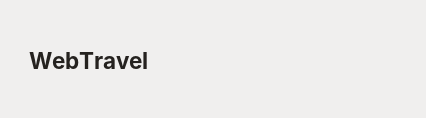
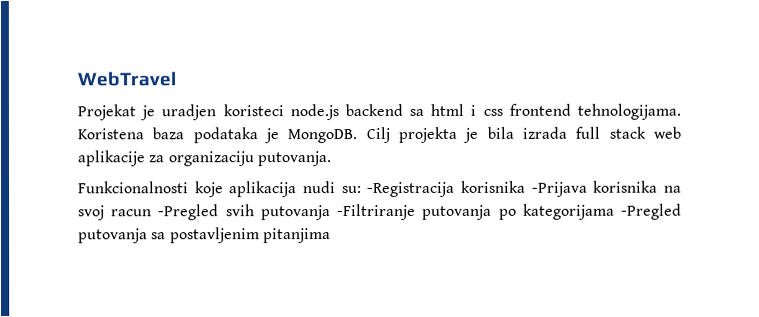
+ Projekat je uradjen koristeci node.js backend sa html i css frontend tehnologijama. Koristena baza podataka je MongoDB. Cilj projekta je bila izrada full stack web aplikacije za organizaciju putovanja.
+ Funkcionalnosti koje aplikacija nudi su: -Registracija korisnika -Prijava korisnika na svoj racun -Pregled svih putovanja -Filtriranje putovanja po kategorijama -Pregled putovanja sa postavljenim pitanjima

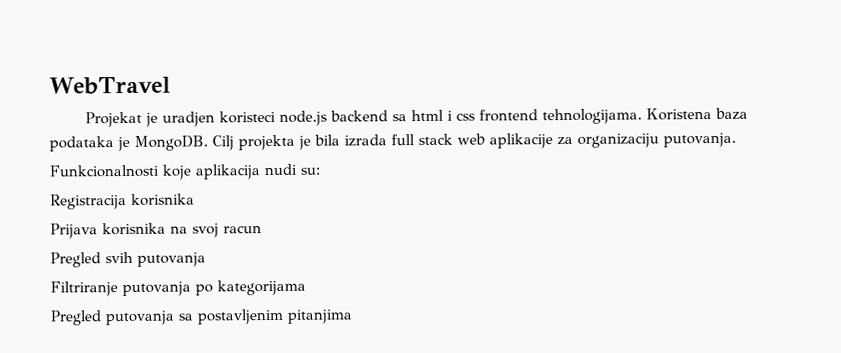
- Funkcionalnosti koje aplikacija nudi su: -Registracija korisnika -Prijava korisnika na svoj racun -Pregled svih putovanja -Filtriranje putovanja po kategorijama -Pregled putovanja sa postavljenim pitanjima
+ Funkcionalnosti koje aplikacija nudi su:
+ Registracija korisnika
+ Prijava korisnika na svoj racun
+ Pregled svih putovanja
+ Filtriranje putovanja po kategorijama
+ Pregled putovanja sa postavljenim pitanjima

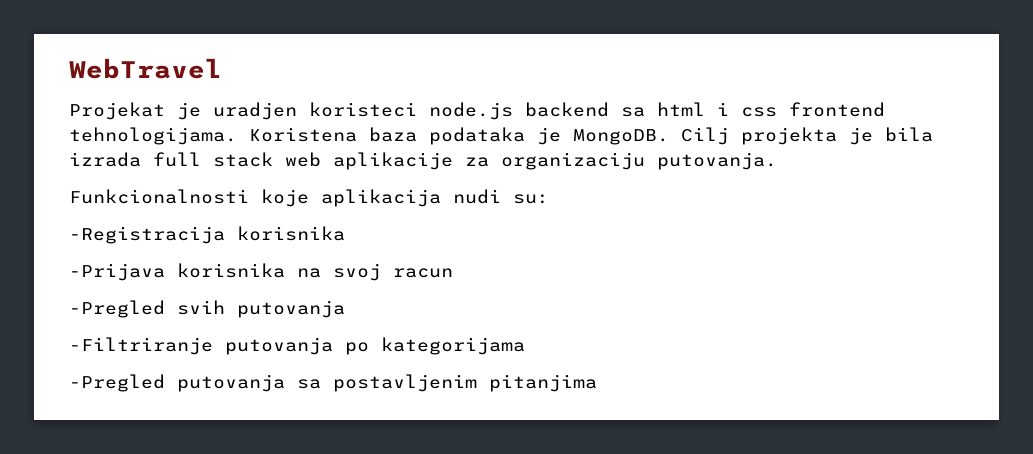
- Registracija korisnika
+ -Registracija korisnika
- Prijava korisnika na svoj racun
+ -Prijava korisnika na svoj racun
- Pregled svih putovanja
+ -Pregled svih putovanja
- Filtriranje putovanja po kategorijama
+ -Filtriranje putovanja po kategorijama
- Pregled putovanja sa postavljenim pitanjima
+ -Pregled putovanja sa postavljenim pitanjima

